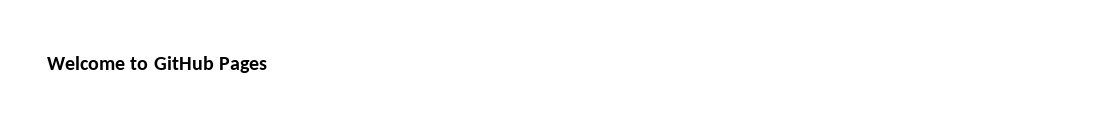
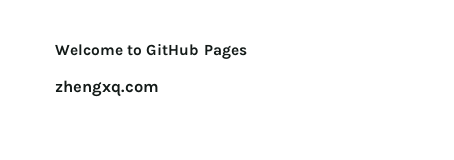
+ zhengxq.com

